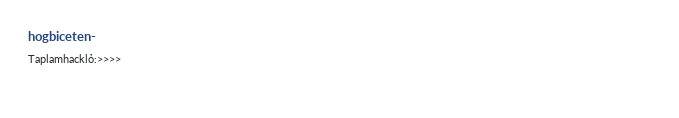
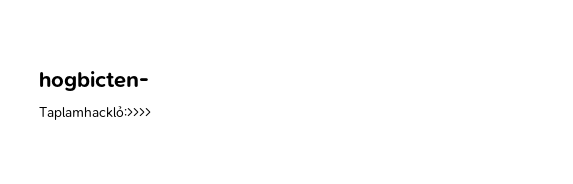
- hogbiceten-
+ hogbicten-

